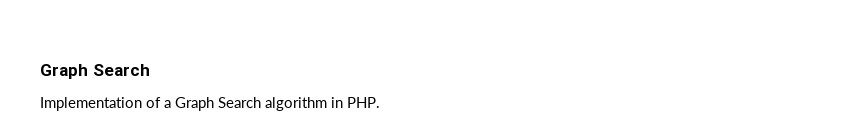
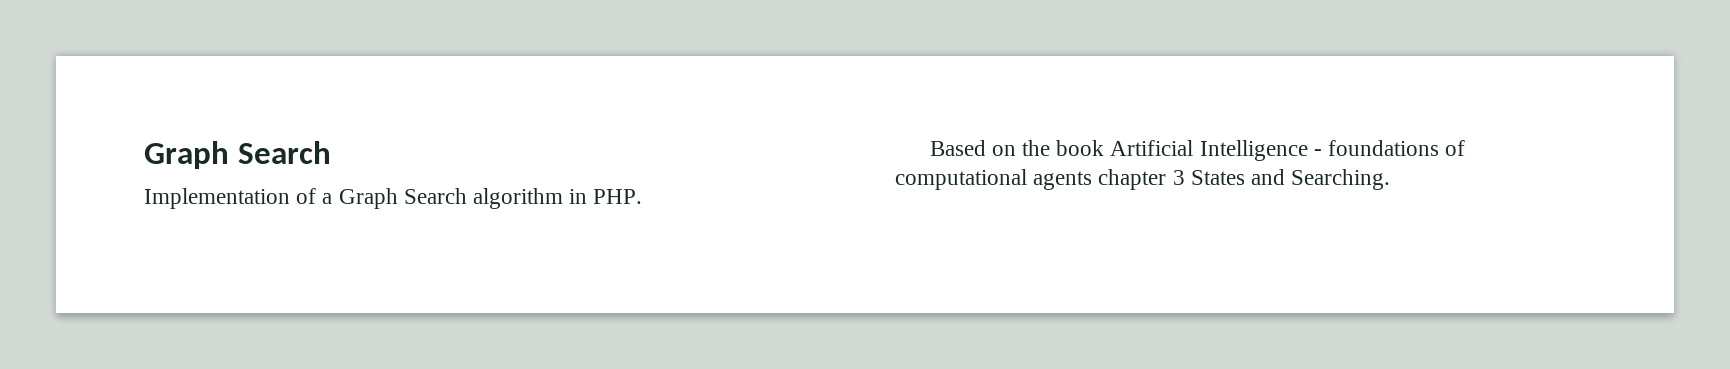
+ Based on the book Artificial Intelligence - foundations of computational agents chapter 3 States and Searching.

